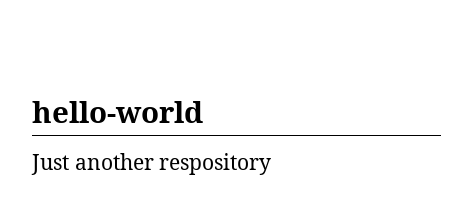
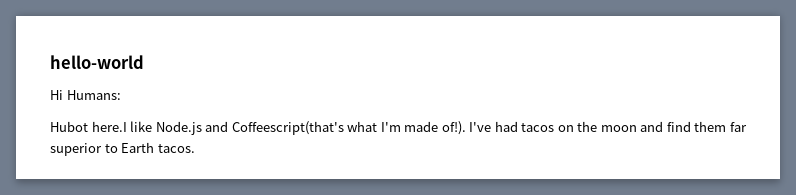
- Just another respository
+ Hi Humans:
+ Hubot here.I like Node.js and Coffeescript(that's what I'm made of!). I've had tacos on the moon and find them far superior to Earth tacos.

